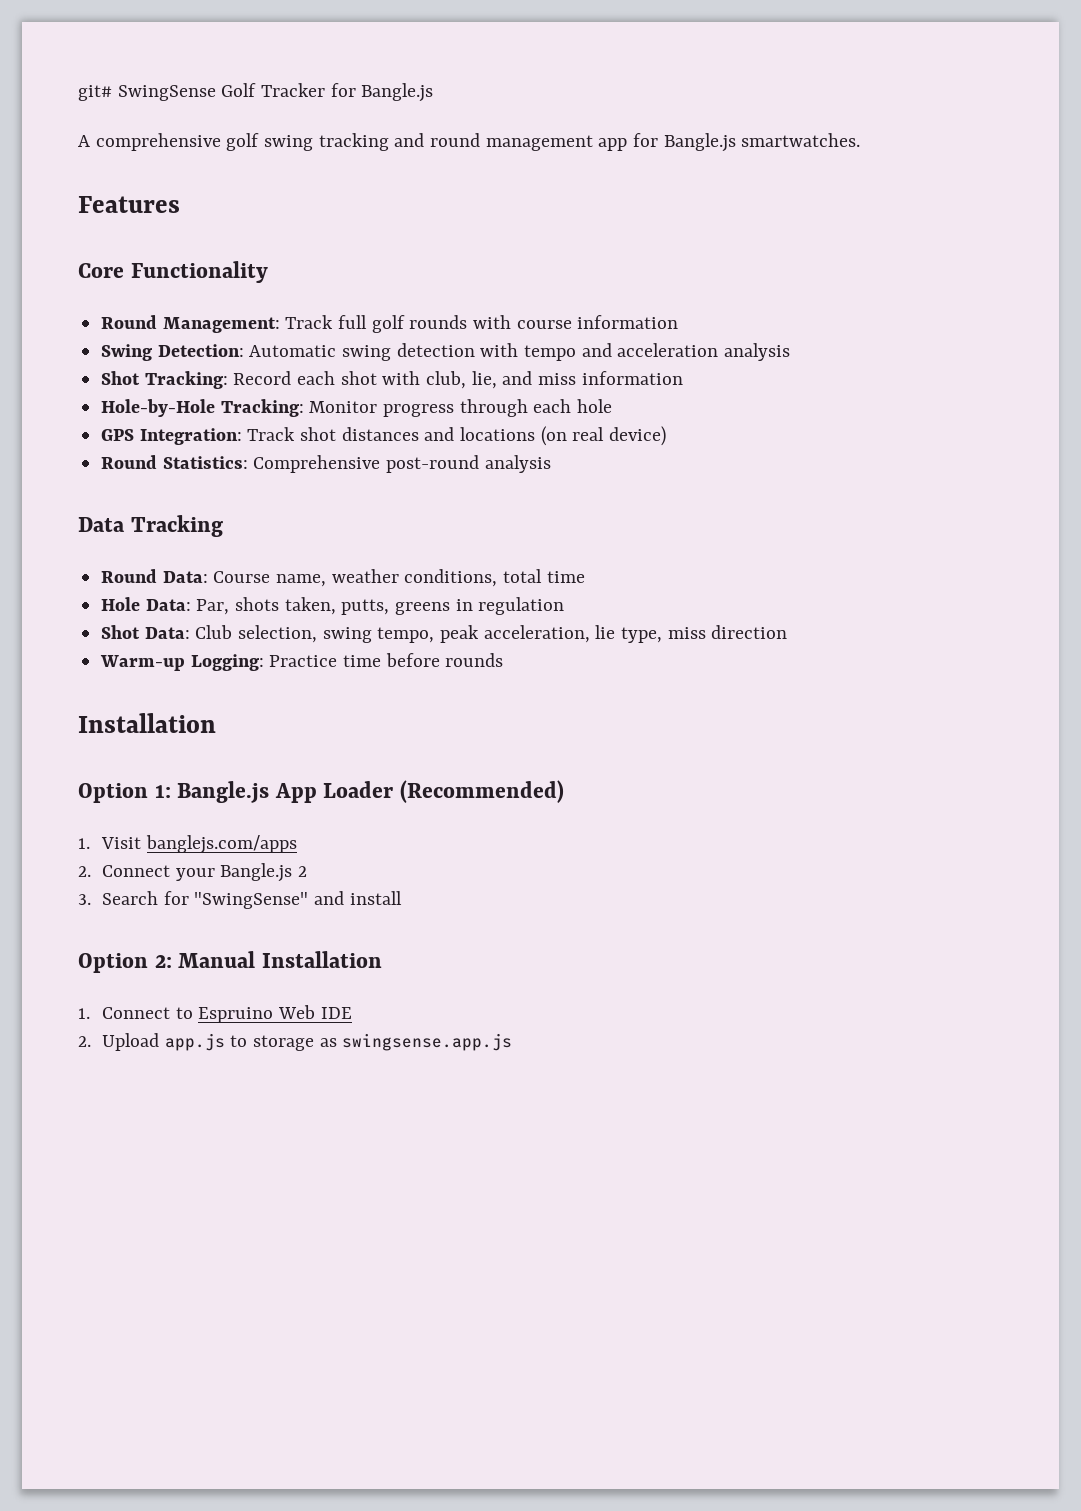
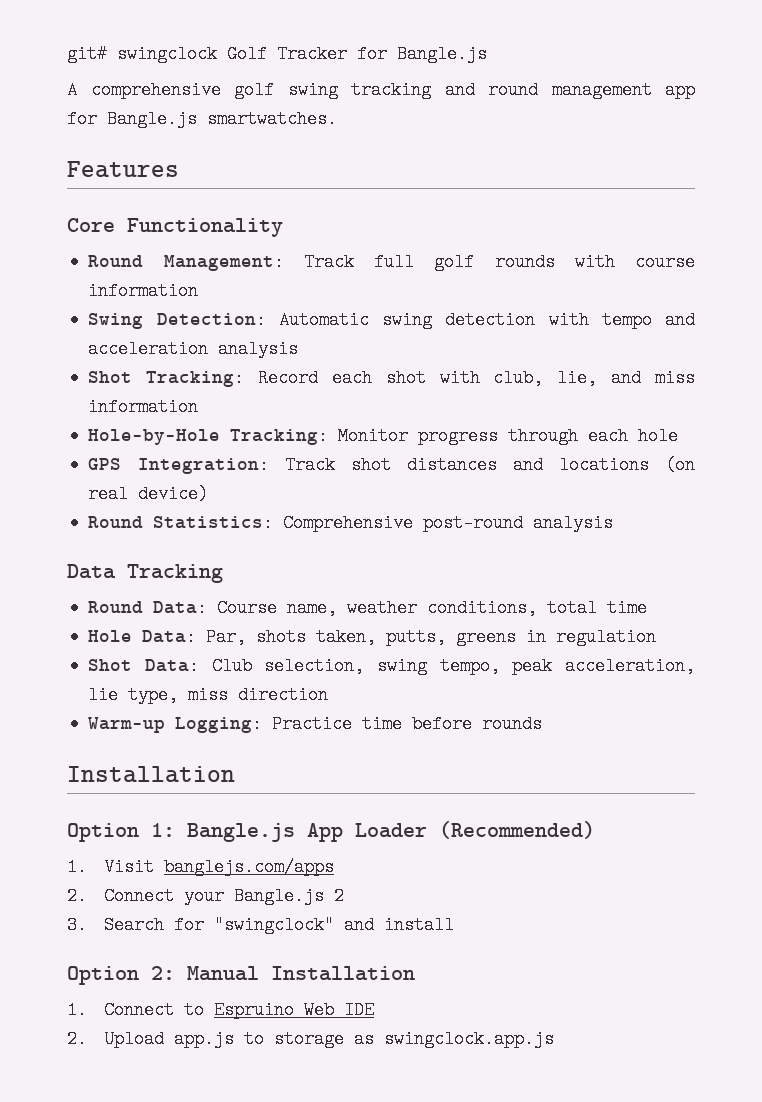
- git# SwingSense Golf Tracker for Bangle.js
+ git# swingclock Golf Tracker for Bangle.js
- 3. Search for "SwingSense" and install
+ 3. Search for "swingclock" and install
- 2. Upload app.js to storage as swingsense.app.js
+ 2. Upload app.js to storage as swingclock.app.js

